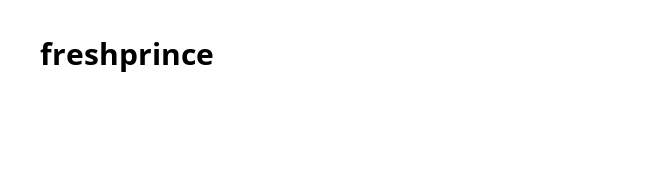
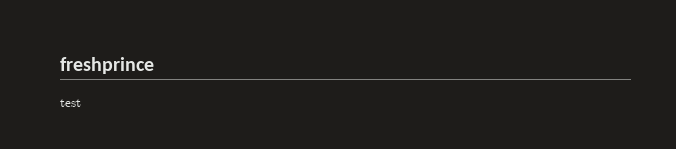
+ test

